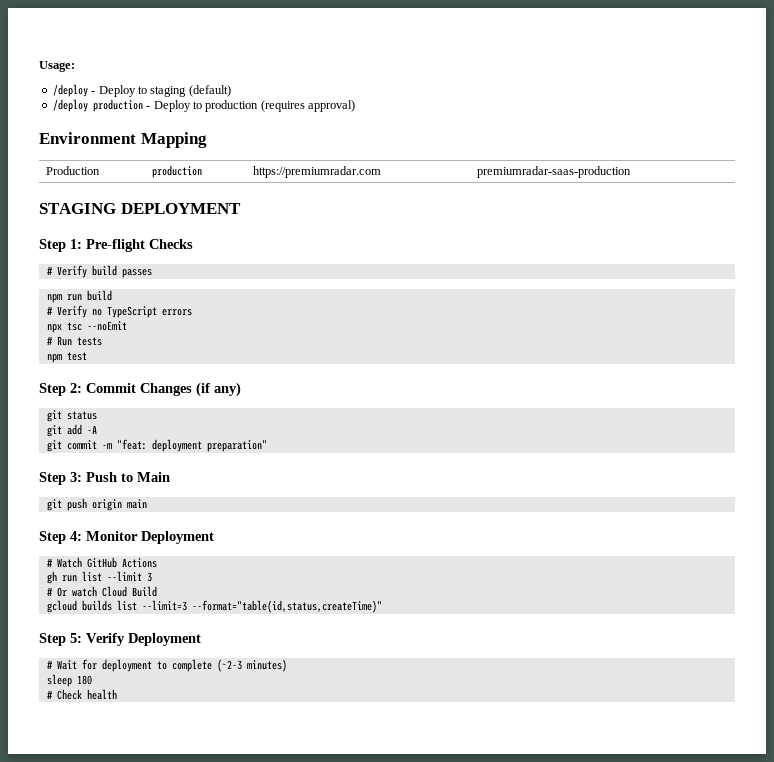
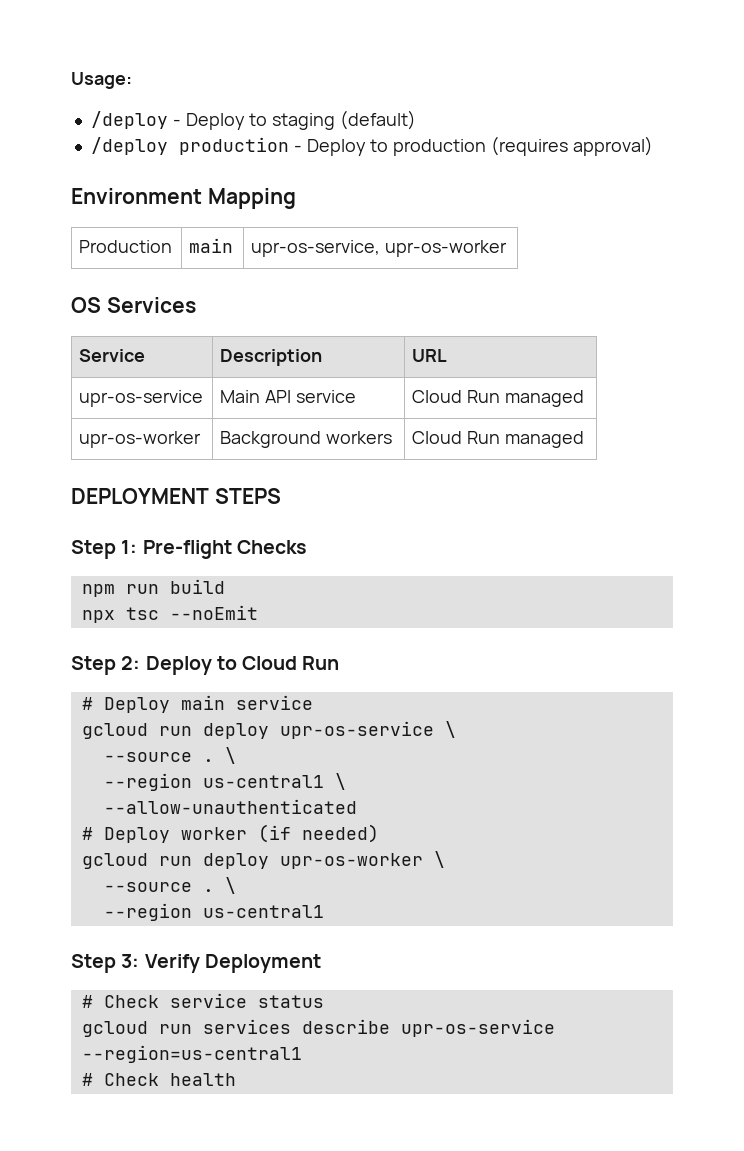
- Production | production | https://premiumradar.com | premiumradar-saas-production
- STAGING DEPLOYMENT
+ Production | main | upr-os-service, upr-os-worker
+ OS Services
+ Service | Description | URL
+ upr-os-service | Main API service | Cloud Run managed
+ upr-os-worker | Background workers | Cloud Run managed
+ DEPLOYMENT STEPS
- # Verify build passes
- # Verify no TypeScript errors
  npx tsc --noEmit
- # Run tests
- npm test
- Step 2: Commit Changes (if any)
- git status
- git add -A
- git commit -m "feat: deployment preparation"
- Step 3: Push to Main
- git push origin main
- Step 4: Monitor Deployment
- # Watch GitHub Actions
- gh run list --limit 3
- # Or watch Cloud Build
- gcloud builds list --limit=3 --format="table(id,status,createTime)"
- Step 5: Verify Deployment
- # Wait for deployment to complete (~2-3 minutes)
- sleep 180
+ Step 2: Deploy to Cloud Run
+ # Deploy main service
+ gcloud run deploy upr-os-service \
+ --source . \
+ --region us-central1 \
+ --allow-unauthenticated
+ # Deploy worker (if needed)
+ gcloud run deploy upr-os-worker \
+ --source . \
+ --region us-central1
+ Step 3: Verify Deployment
+ # Check service status
+ gcloud run services describe upr-os-service --region=us-central1

